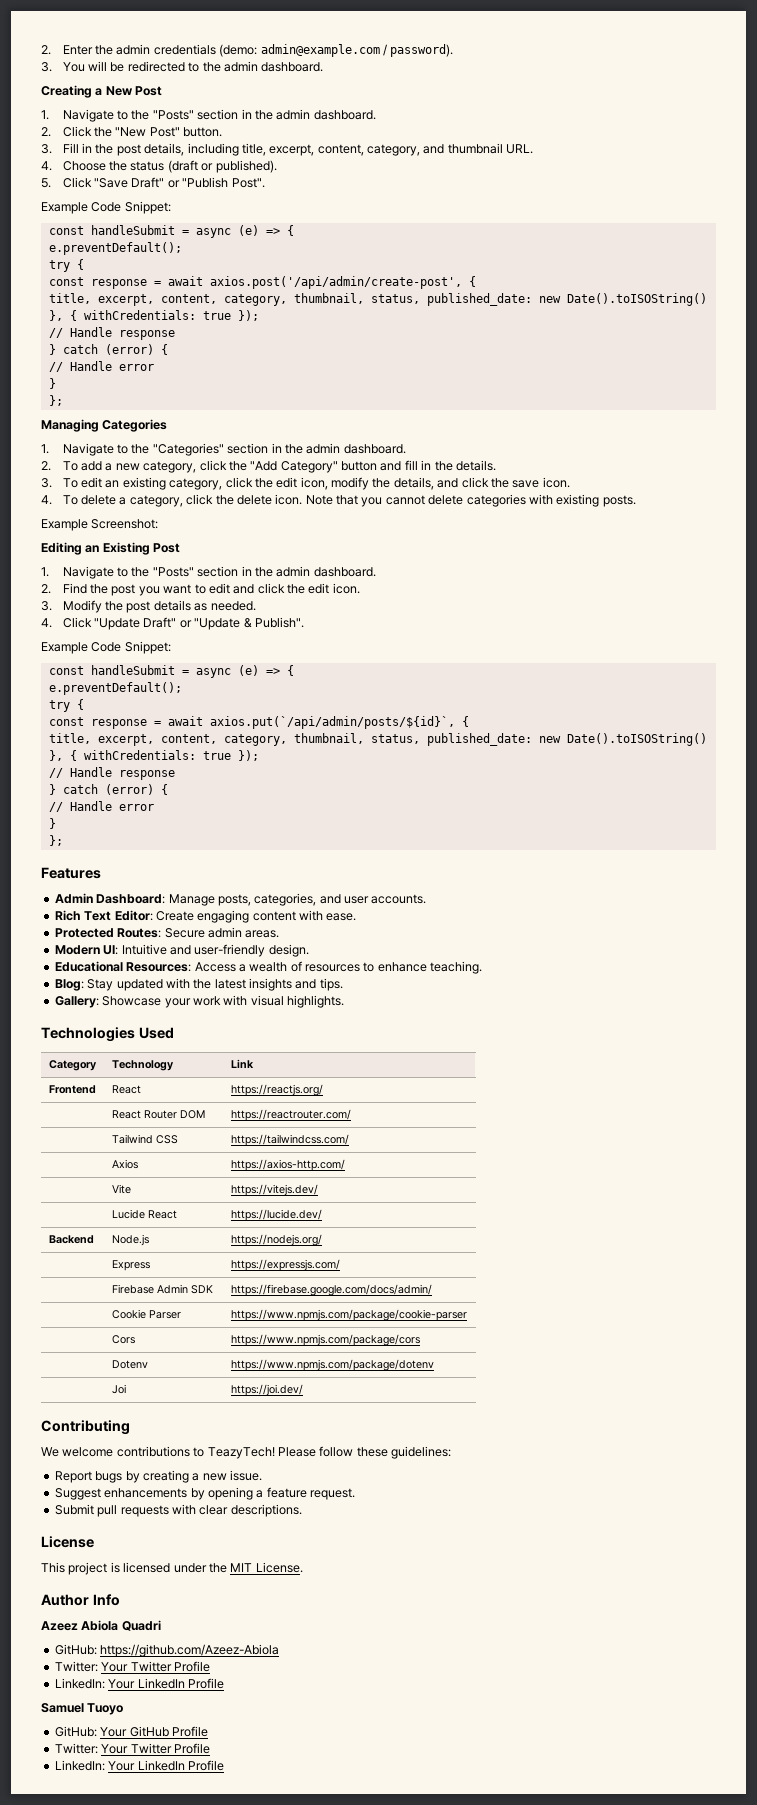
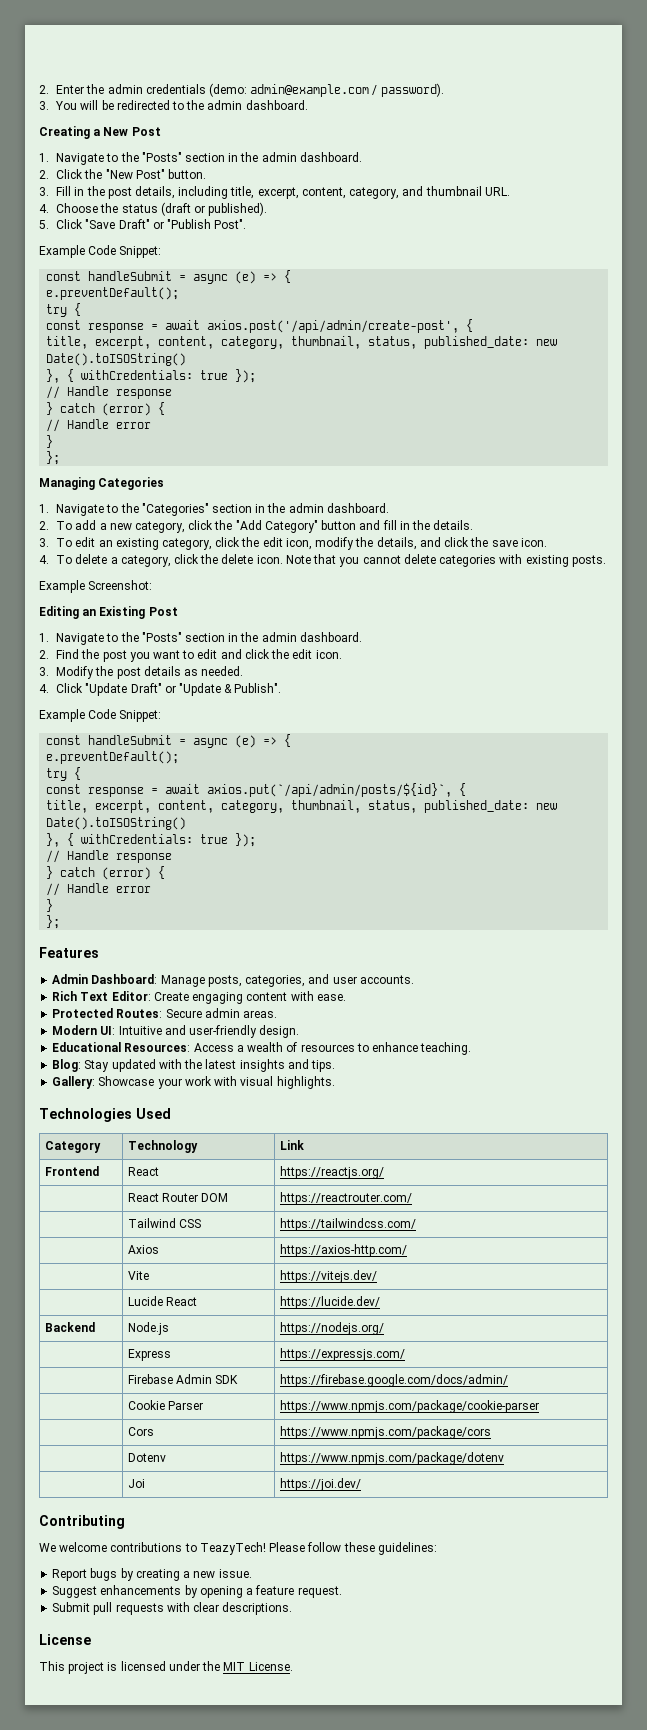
- Author Info
- Azeez Abiola Quadri
- GitHub: https://github.com/Azeez-Abiola
- Twitter: Your Twitter Profile
- LinkedIn: Your LinkedIn Profile
- Samuel Tuoyo
- GitHub: Your GitHub Profile
- Twitter: Your Twitter Profile
- LinkedIn: Your LinkedIn Profile

